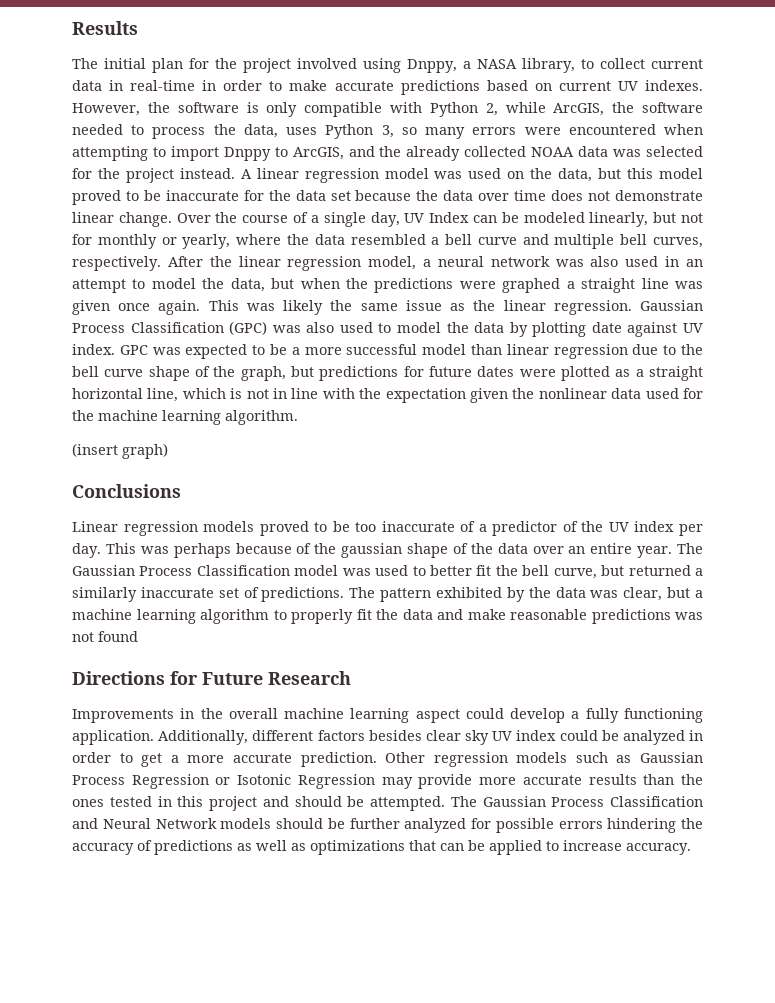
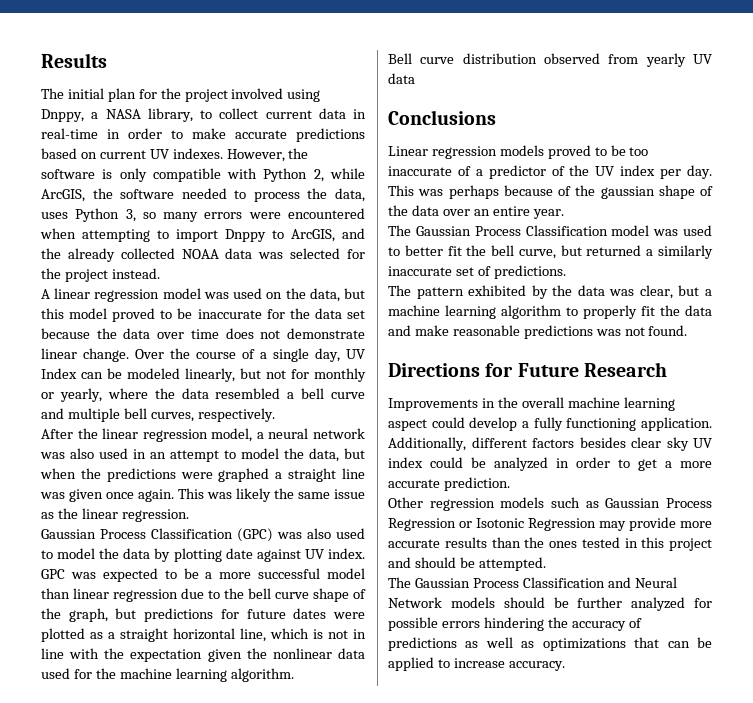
- However, the software is only compatible with Python 2, while ArcGIS, the software needed to process the data, uses Python 3, so many errors were encountered when attempting to import Dnppy to ArcGIS, and the already collected NOAA data was selected for the project instead. A linear regression model was used on the data, but this model proved to be inaccurate for the data set because the data over time does not demonstrate linear change.
+ However, the software is only compatible with Python 2, while ArcGIS, the software needed to process the data, uses Python 3, so many errors were encountered when attempting to import Dnppy to ArcGIS, and the already collected NOAA data was selected for the project instead.
+ A linear regression model was used on the data, but this model proved to be inaccurate for the data set because the data over time does not demonstrate linear change.
- Over the course of a single day, UV Index can be modeled linearly, but not for monthly or yearly, where the data resembled a bell curve and multiple bell curves, respectively. After the linear regression model, a neural network was also used in an attempt to model the data, but when the predictions were graphed a straight line was given once again.
+ Over the course of a single day, UV Index can be modeled linearly, but not for monthly or yearly, where the data resembled a bell curve and multiple bell curves, respectively.
+ After the linear regression model, a neural network was also used in an attempt to model the data, but when the predictions were graphed a straight line was given once again.
- This was likely the same issue as the linear regression. Gaussian Process Classification (GPC) was also used to model the data by plotting date against UV index.
+ This was likely the same issue as the linear regression.
+ Gaussian Process Classification (GPC) was also used to model the data by plotting date against UV index.
- (insert graph)
+ Bell curve distribution observed from yearly UV data
- This was perhaps because of the gaussian shape of the data over an entire year. The Gaussian Process Classification model was used to better fit the bell curve, but returned a similarly inaccurate set of predictions. The pattern exhibited by the data was clear, but a machine learning algorithm to properly fit the data and make reasonable predictions was not found
+ This was perhaps because of the gaussian shape of the data over an entire year.
+ The Gaussian Process Classification model was used to better fit the bell curve, but returned a similarly inaccurate set of predictions.
+ The pattern exhibited by the data was clear, but a machine learning algorithm to properly fit the data and make reasonable predictions was not found.
- Additionally, different factors besides clear sky UV index could be analyzed in order to get a more accurate prediction. Other regression models such as Gaussian Process Regression or Isotonic Regression may provide more accurate results than the ones tested in this project and should be attempted. The Gaussian Process Classification and Neural Network models should be further analyzed for possible errors hindering the accuracy of predictions as well as optimizations that can be applied to increase accuracy.
+ Additionally, different factors besides clear sky UV index could be analyzed in order to get a more accurate prediction.
+ Other regression models such as Gaussian Process Regression or Isotonic Regression may provide more accurate results than the ones tested in this project and should be attempted.
+ The Gaussian Process Classification and Neural Network models should be further analyzed for possible errors hindering the accuracy of predictions as well as optimizations that can be applied to increase accuracy.

